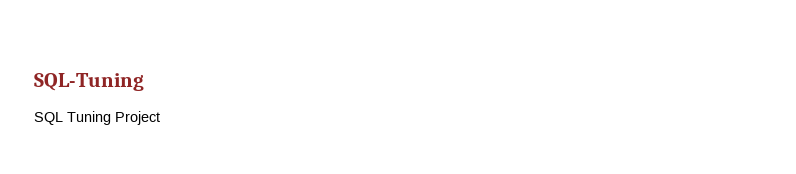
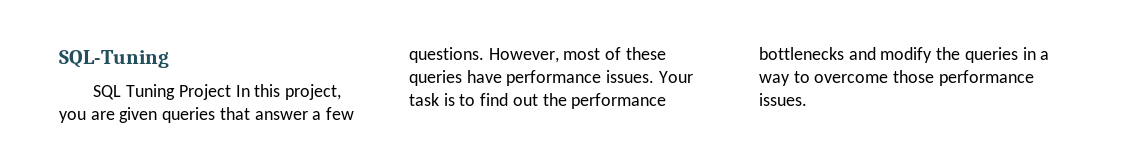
- SQL Tuning Project
+ SQL Tuning Project In this project, you are given queries that answer a few questions. However, most of these queries have performance issues. Your task is to find out the performance bottlenecks and modify the queries in a way to overcome those performance issues.

